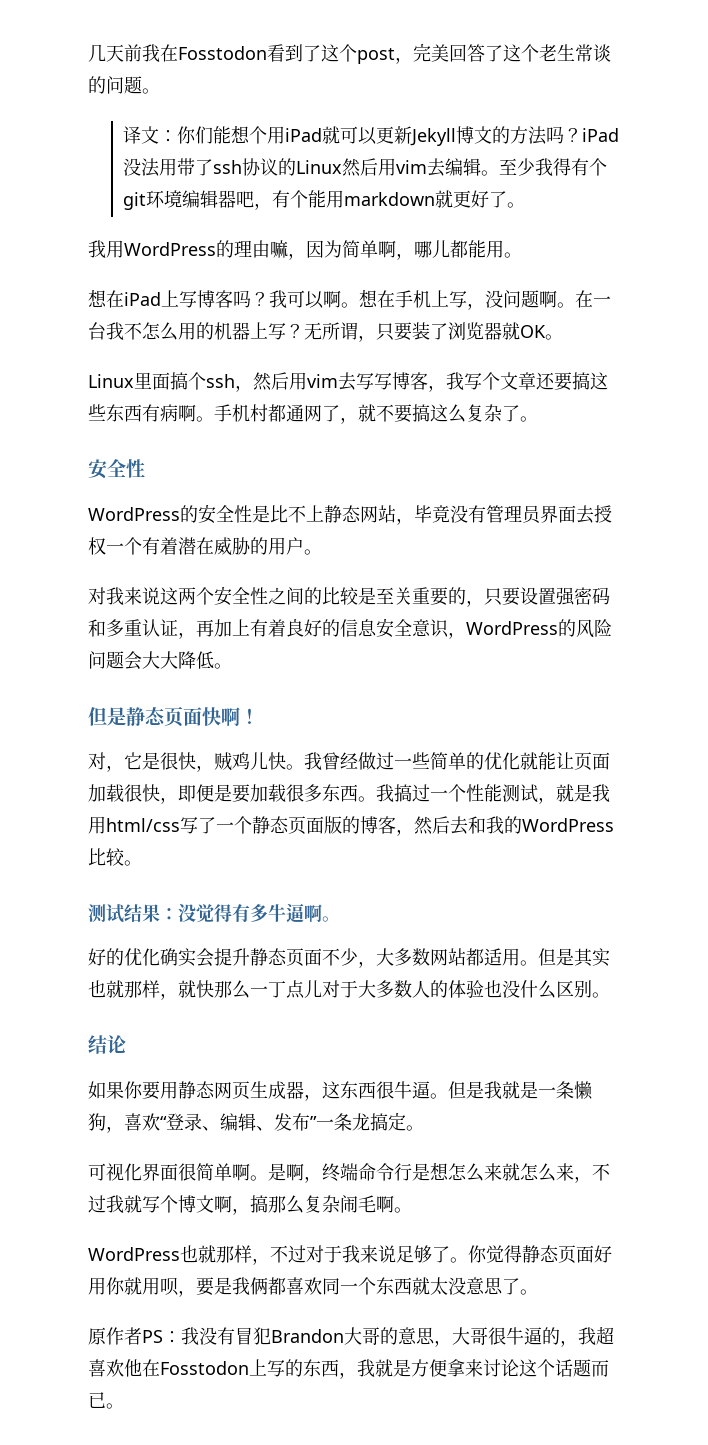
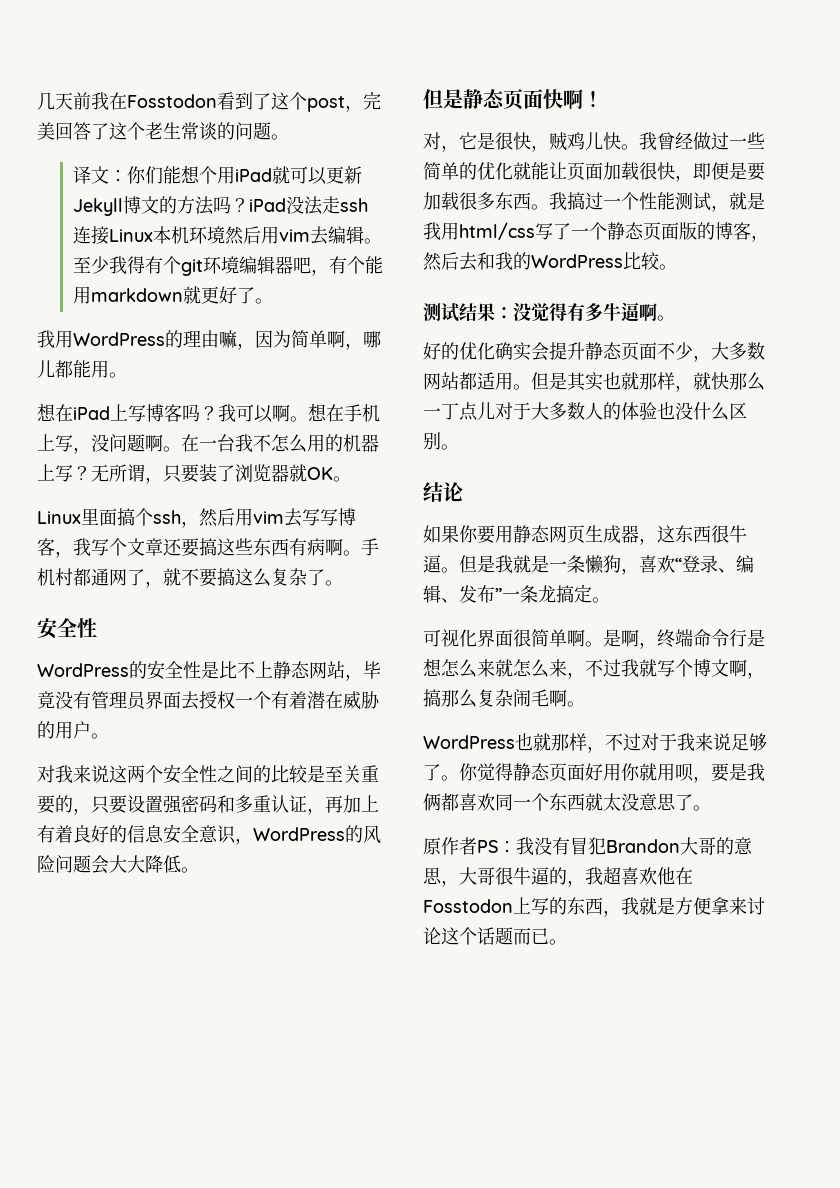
- 译文：你们能想个用iPad就可以更新Jekyll博文的方法吗？iPad没法用带了ssh协议的Linux然后用vim去编辑。
+ 译文：你们能想个用iPad就可以更新Jekyll博文的方法吗？iPad没法走ssh连接Linux本机环境然后用vim去编辑。

